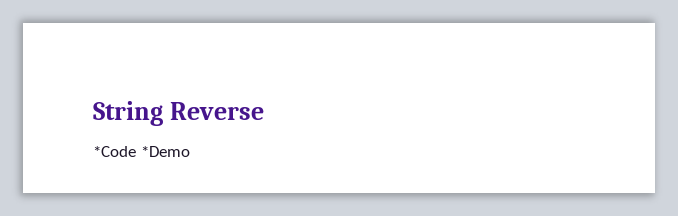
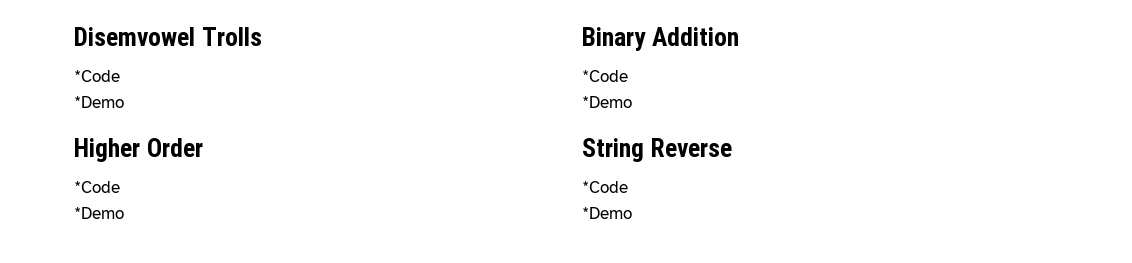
+ Disemvowel Trolls
+ *Code
+ *Demo
+ Higher Order
+ *Code
+ *Demo
+ Binary Addition
+ *Code
+ *Demo
  String Reverse
- *Code *Demo
+ *Code
+ *Demo

